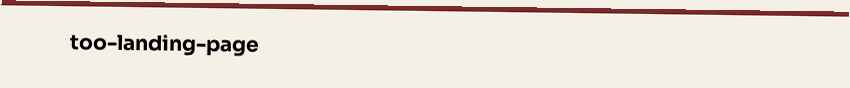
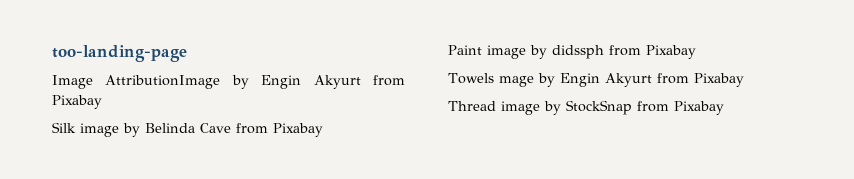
+ Image AttributionImage by Engin Akyurt from Pixabay
+ Silk image by Belinda Cave from Pixabay
+ Paint image by didssph from Pixabay
+ Towels mage by Engin Akyurt from Pixabay
+ Thread image by StockSnap from Pixabay

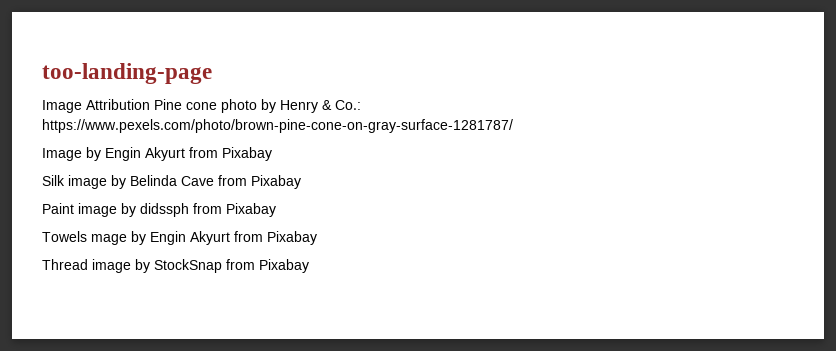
- Image AttributionImage by Engin Akyurt from Pixabay
+ Image Attribution Pine cone photo by Henry & Co.: https://www.pexels.com/photo/brown-pine-cone-on-gray-surface-1281787/
+ Image by Engin Akyurt from Pixabay

